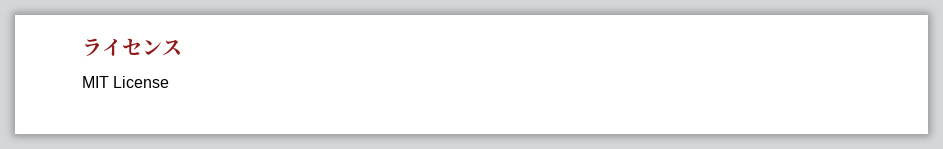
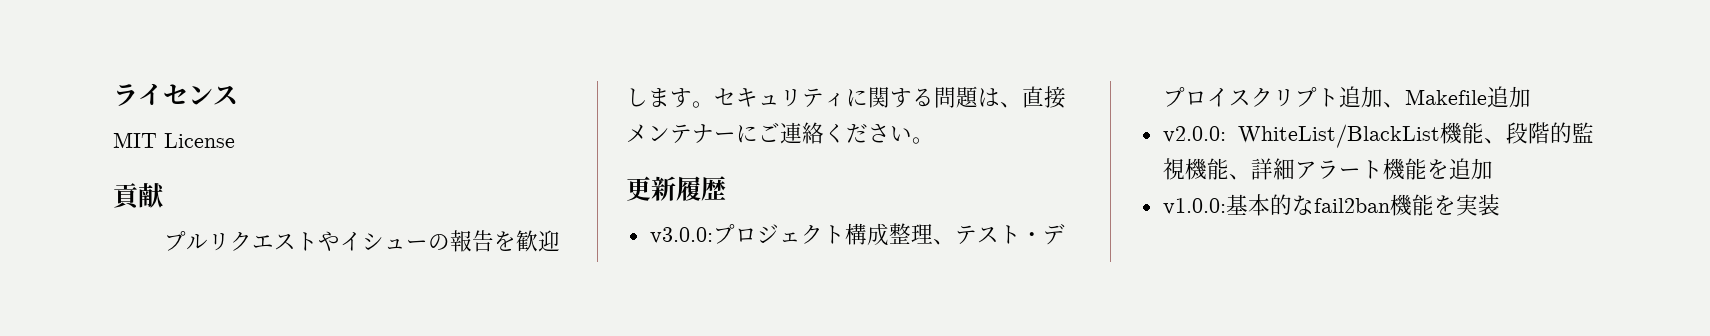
+ 貢献
+ プルリクエストやイシューの報告を歓迎します。セキュリティに関する問題は、直接メンテナーにご連絡ください。
+ 更新履歴
+ v3.0.0:プロジェクト構成整理、テスト・デプロイスクリプト追加、Makefile追加
+ v2.0.0: WhiteList/BlackList機能、段階的監視機能、詳細アラート機能を追加
+ v1.0.0:基本的なfail2ban機能を実装

